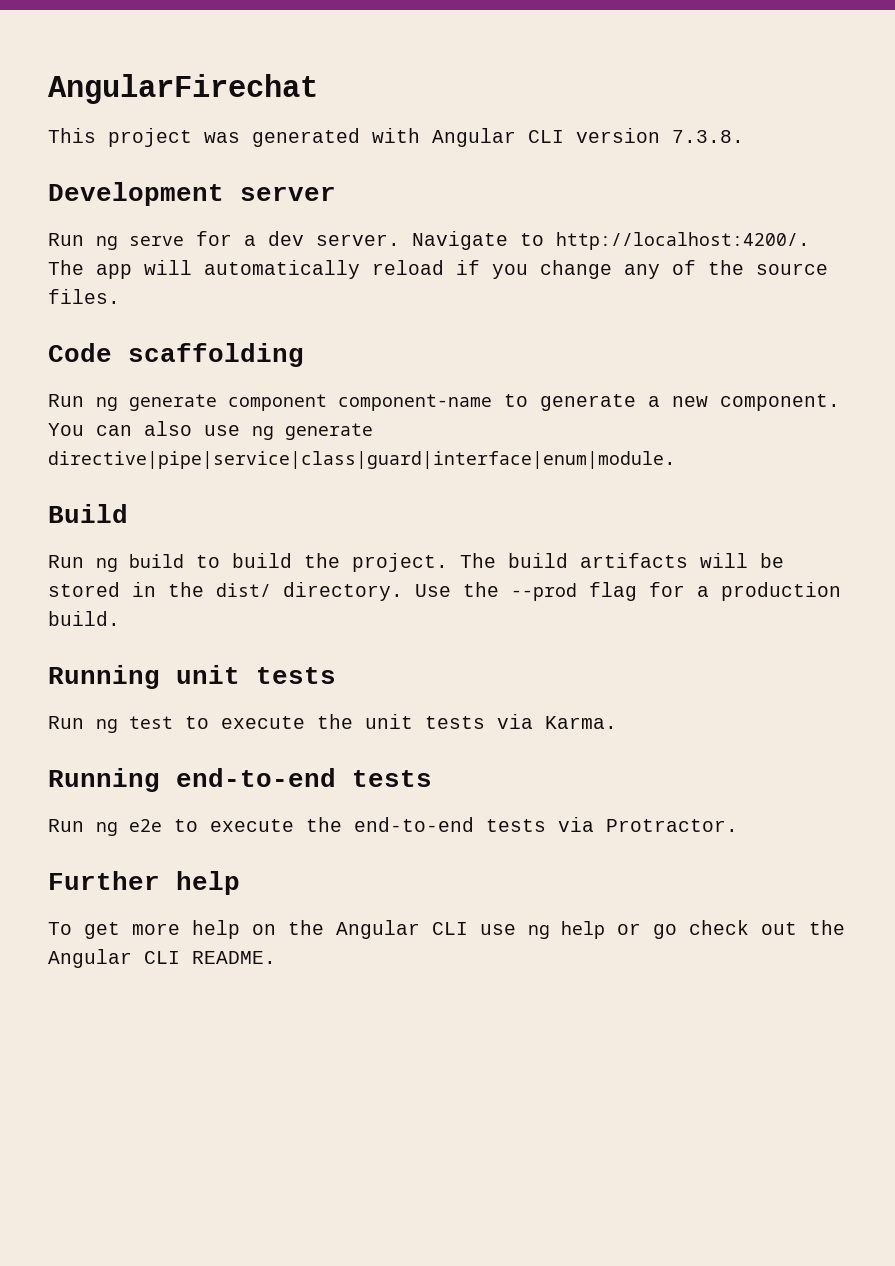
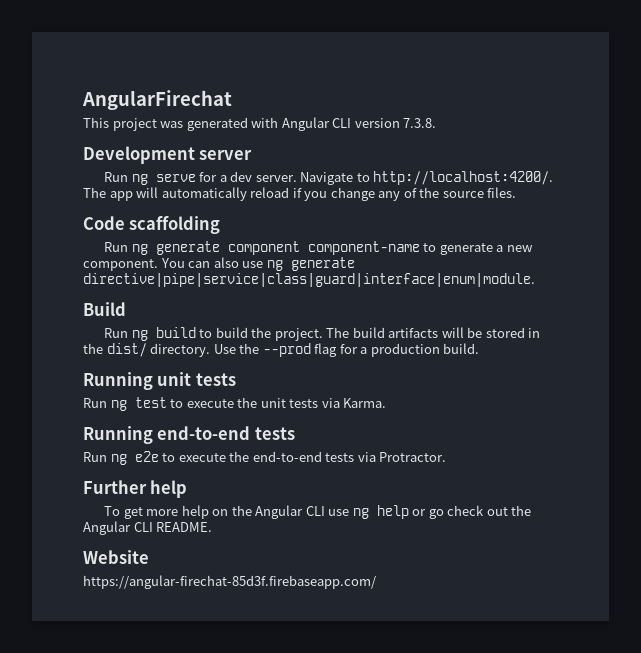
+ Website
+ https://angular-firechat-85d3f.firebaseapp.com/

